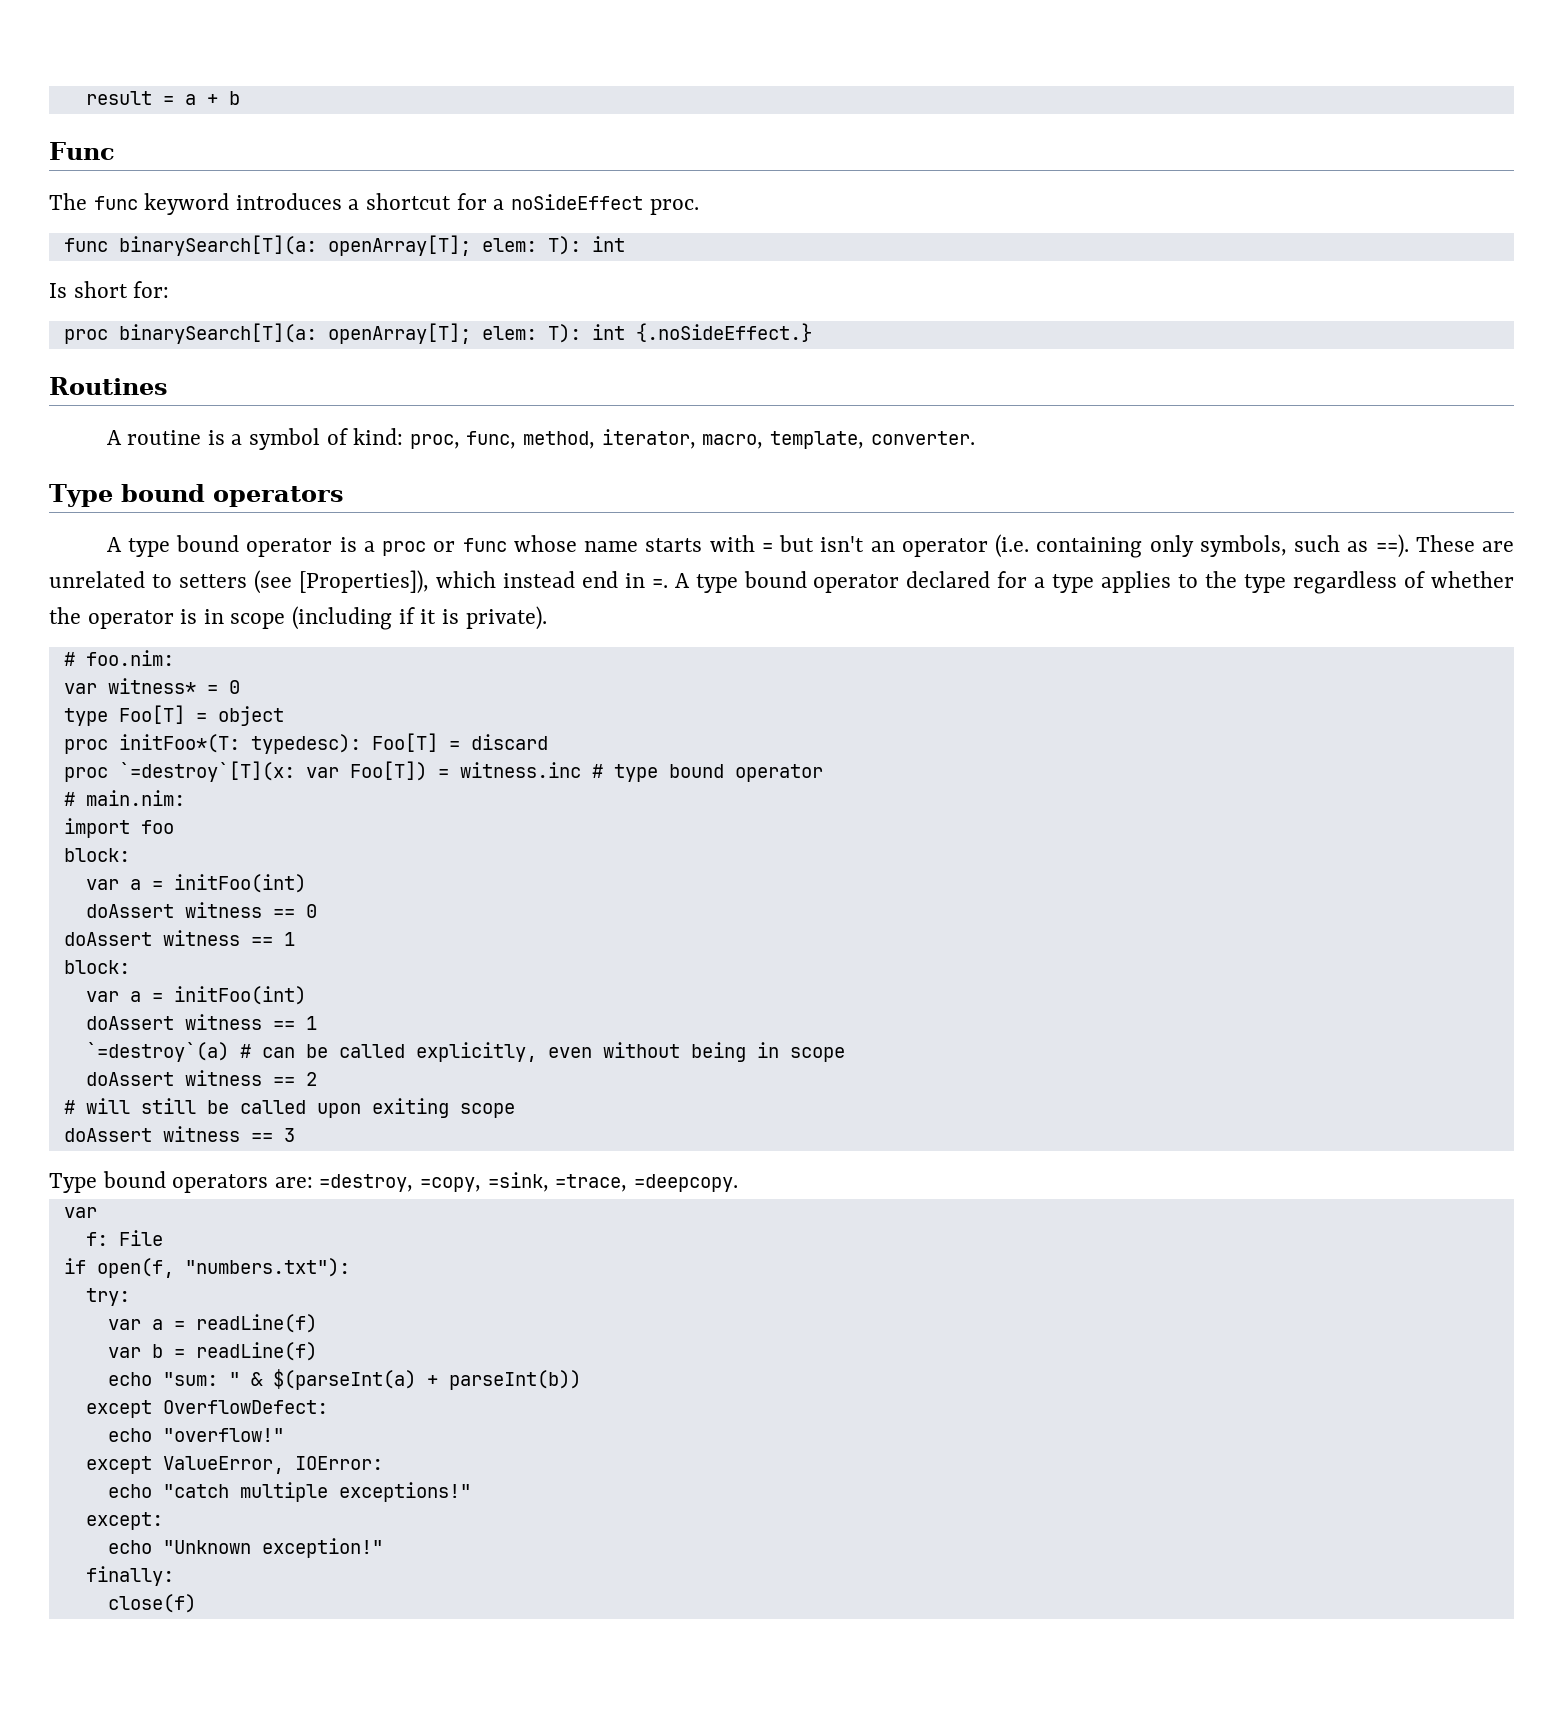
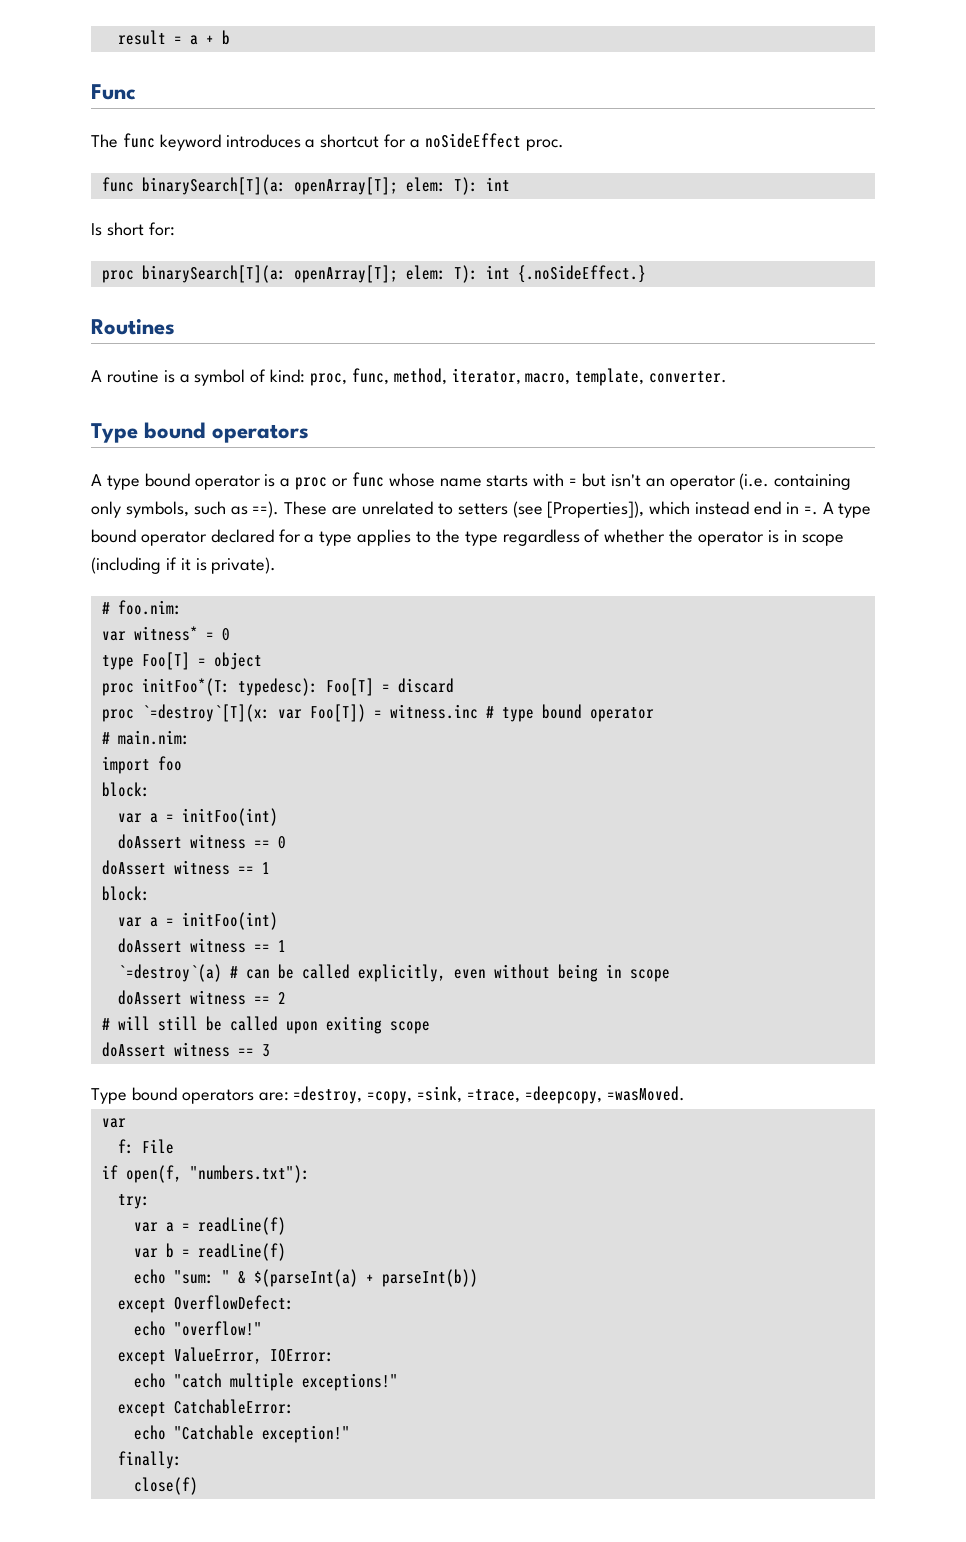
- Type bound operators are: =destroy, =copy, =sink, =trace, =deepcopy.
+ Type bound operators are: =destroy, =copy, =sink, =trace, =deepcopy, =wasMoved.
- except:
- echo "Unknown exception!"
+ except CatchableError:
+ echo "Catchable exception!"

